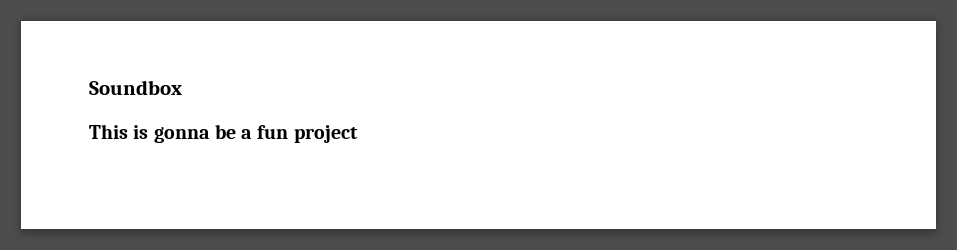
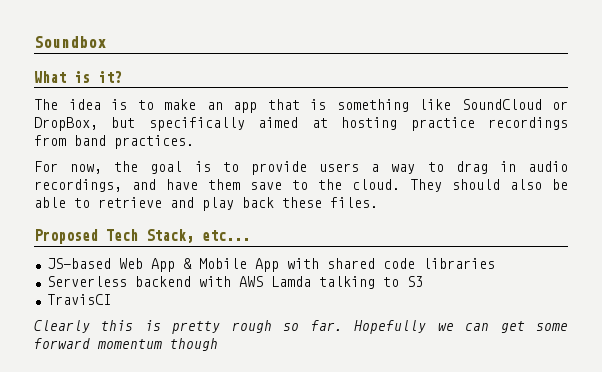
- This is gonna be a fun project
+ What is it?
+ The idea is to make an app that is something like SoundCloud or DropBox, but specifically aimed at hosting practice recordings from band practices.
+ For now, the goal is to provide users a way to drag in audio recordings, and have them save to the cloud. They should also be able to retrieve and play back these files.
+ Proposed Tech Stack, etc...
+ JS-based Web App & Mobile App with shared code libraries
+ Serverless backend with AWS Lamda talking to S3
+ TravisCI
+ Clearly this is pretty rough so far. Hopefully we can get some forward momentum though

